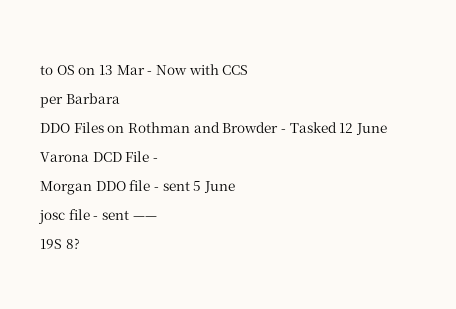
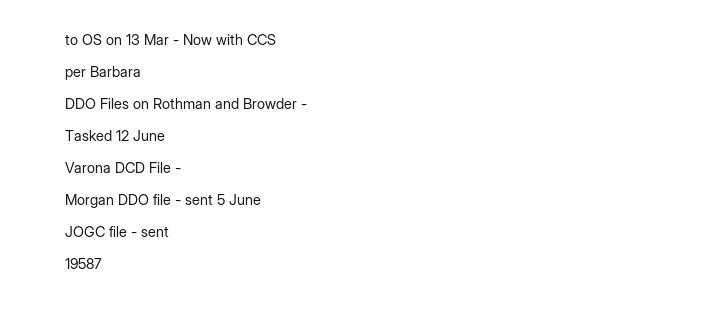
- DDO Files on Rothman and Browder - Tasked 12 June
+ DDO Files on Rothman and Browder -
+ Tasked 12 June
- josc file - sent ——
- 19S 8?
+ JOGC file - sent
+ 19587

